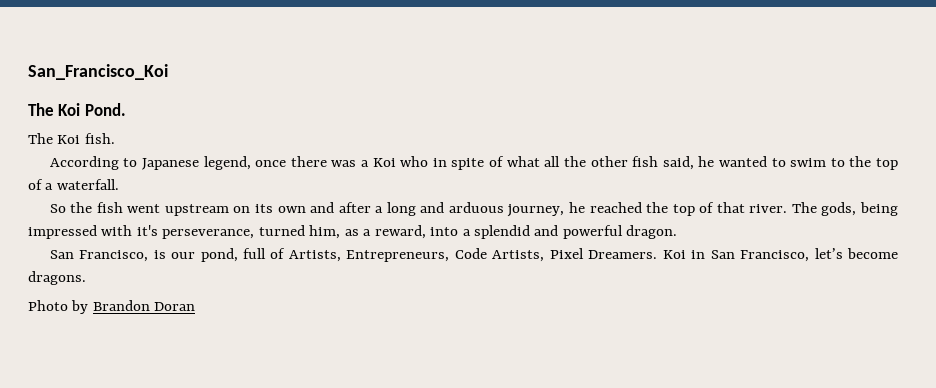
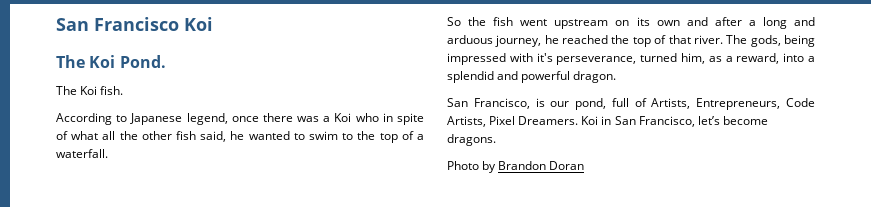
- San_Francisco_Koi
+ San Francisco Koi

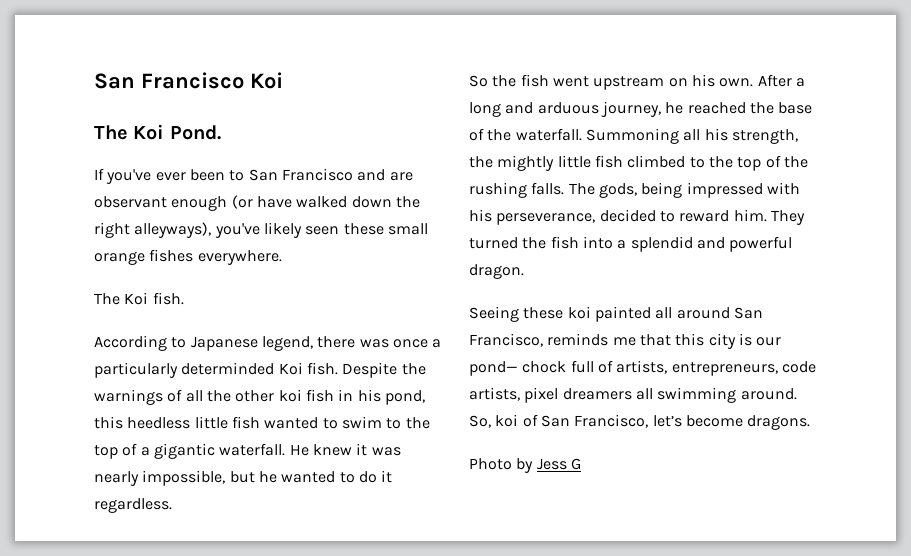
+ If you've ever been to San Francisco and are observant enough (or have walked down the right alleyways), you've likely seen these small orange fishes everywhere.
- According to Japanese legend, once there was a Koi who in spite of what all the other fish said, he wanted to swim to the top of a waterfall.
+ According to Japanese legend, there was once a particularly determinded Koi fish. Despite the warnings of all the other koi fish in his pond, this heedless little fish wanted to swim to the top of a gigantic waterfall. He knew it was nearly impossible, but he wanted to do it regardless.
- So the fish went upstream on its own and after a long and arduous journey, he reached the top of that river.
+ So the fish went upstream on his own. After a long and arduous journey, he reached the base of the waterfall. Summoning all his strength, the mightly little fish climbed to the top of the rushing falls.
- The gods, being impressed with it's perseverance, turned him, as a reward, into a splendid and powerful dragon.
+ The gods, being impressed with his perseverance, decided to reward him. They turned the fish into a splendid and powerful dragon.
- San Francisco, is our pond, full of Artists, Entrepreneurs, Code Artists, Pixel Dreamers. Koi in San Francisco, let’s become dragons.
+ Seeing these koi painted all around San Francisco, reminds me that this city is our pond— chock full of artists, entrepreneurs, code artists, pixel dreamers all swimming around. So, koi of San Francisco, let’s become dragons.
- Photo by Brandon Doran
+ Photo by Jess G

